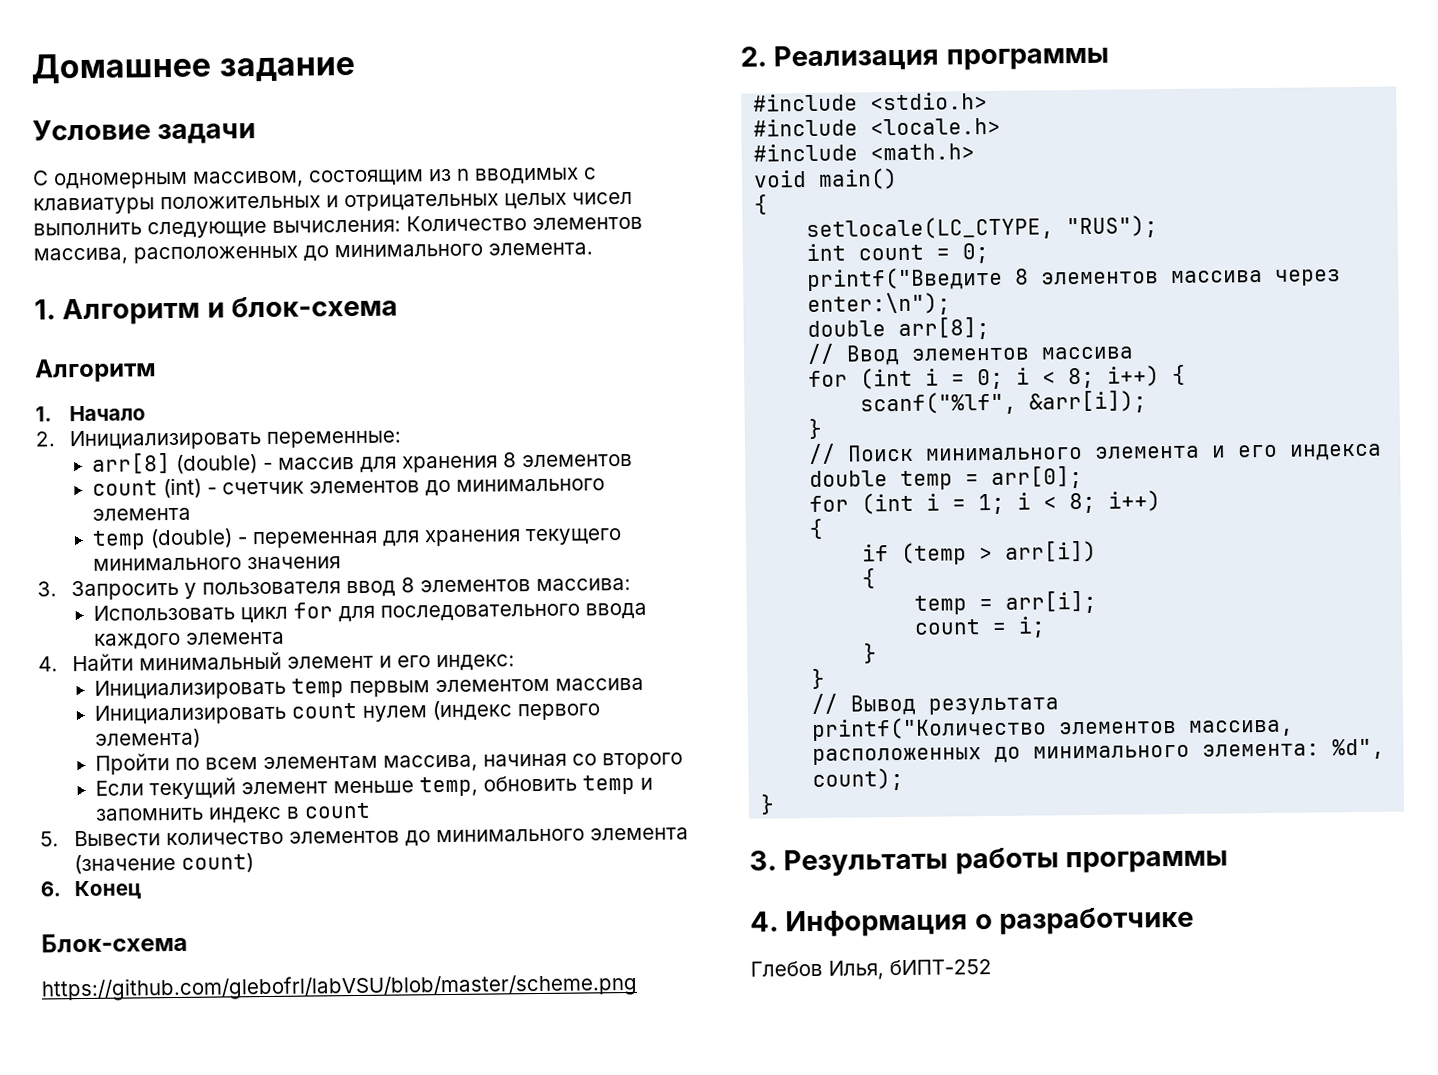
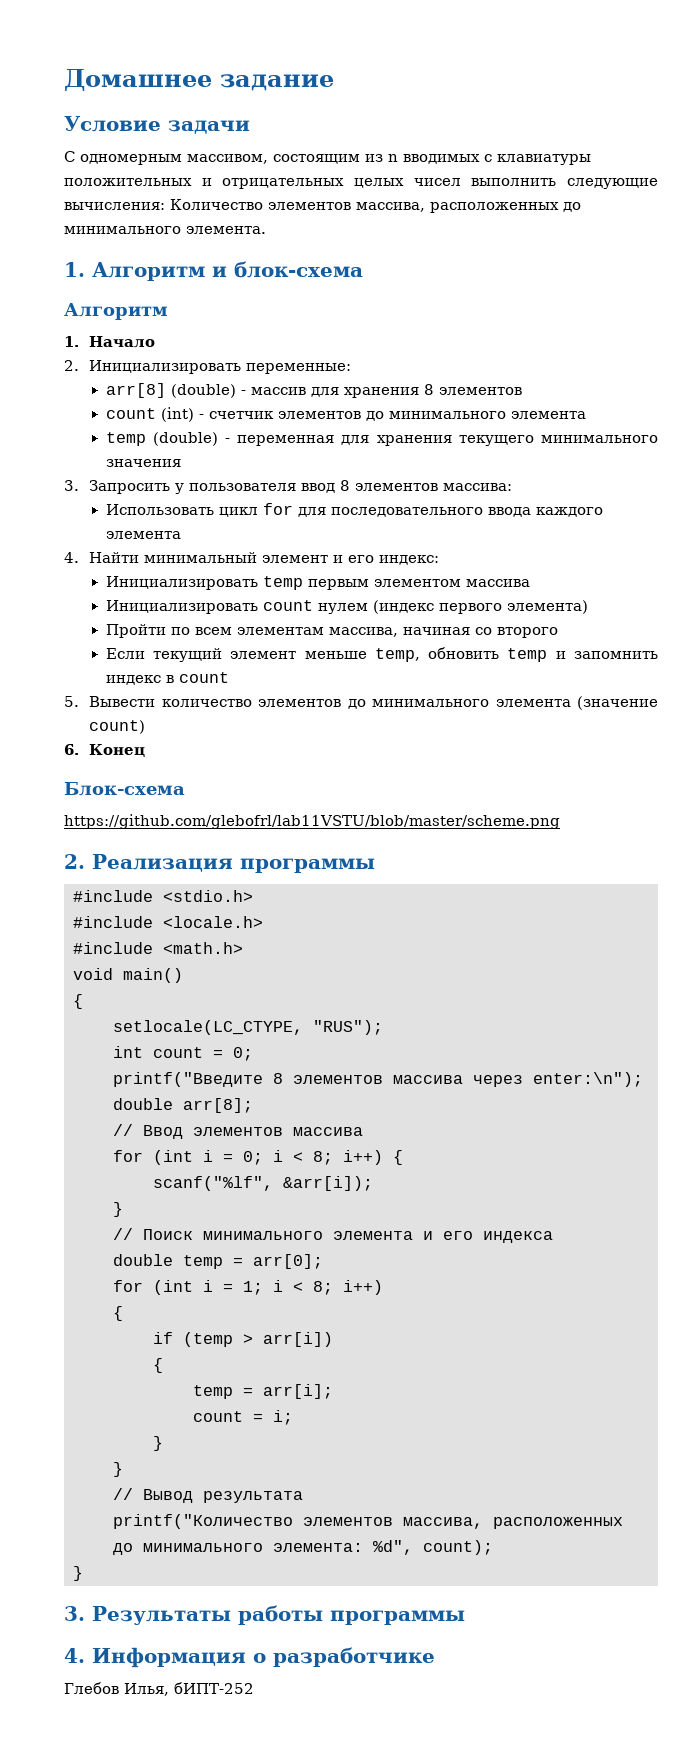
- https://github.com/glebofrl/labVSU/blob/master/scheme.png
+ https://github.com/glebofrl/lab11VSTU/blob/master/scheme.png

